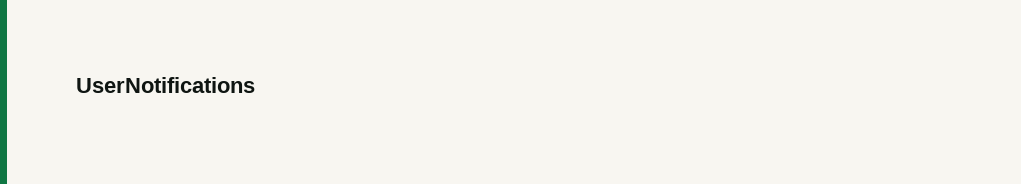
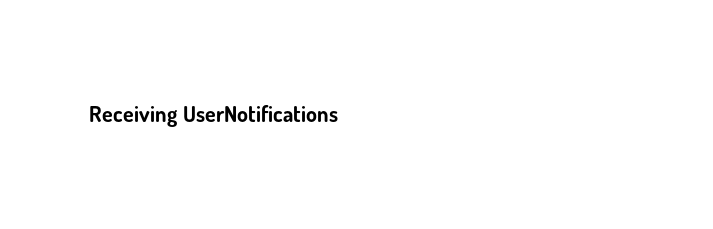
- UserNotifications
+ Receiving UserNotifications

